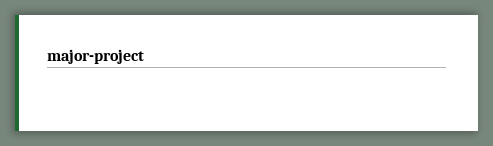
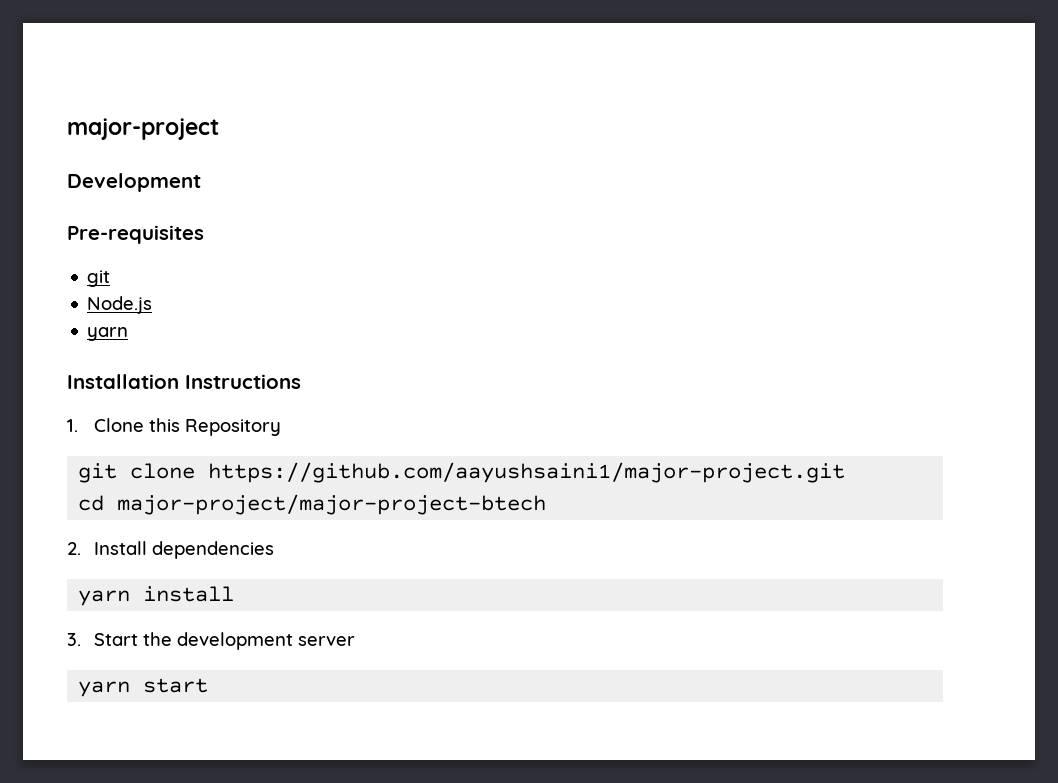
+ Development
+ Pre-requisites
+ git
+ Node.js
+ yarn
+ Installation Instructions
+ 1. Clone this Repository
+ git clone https://github.com/aayushsaini1/major-project.git
+ cd major-project/major-project-btech
+ 2. Install dependencies
+ yarn install
+ 3. Start the development server
+ yarn start

